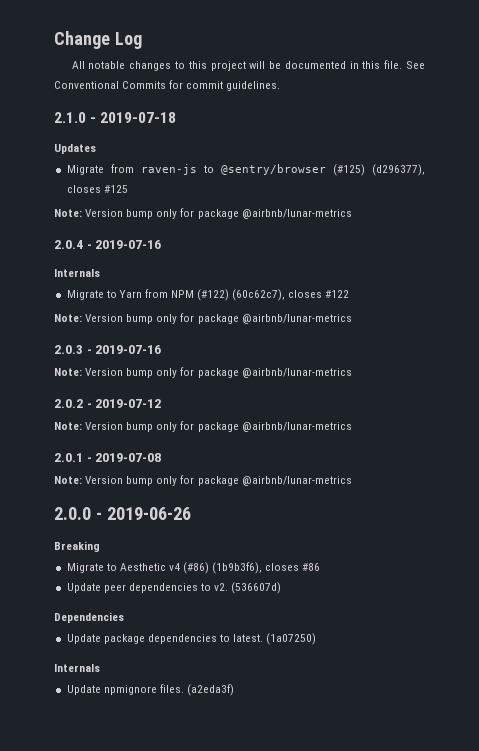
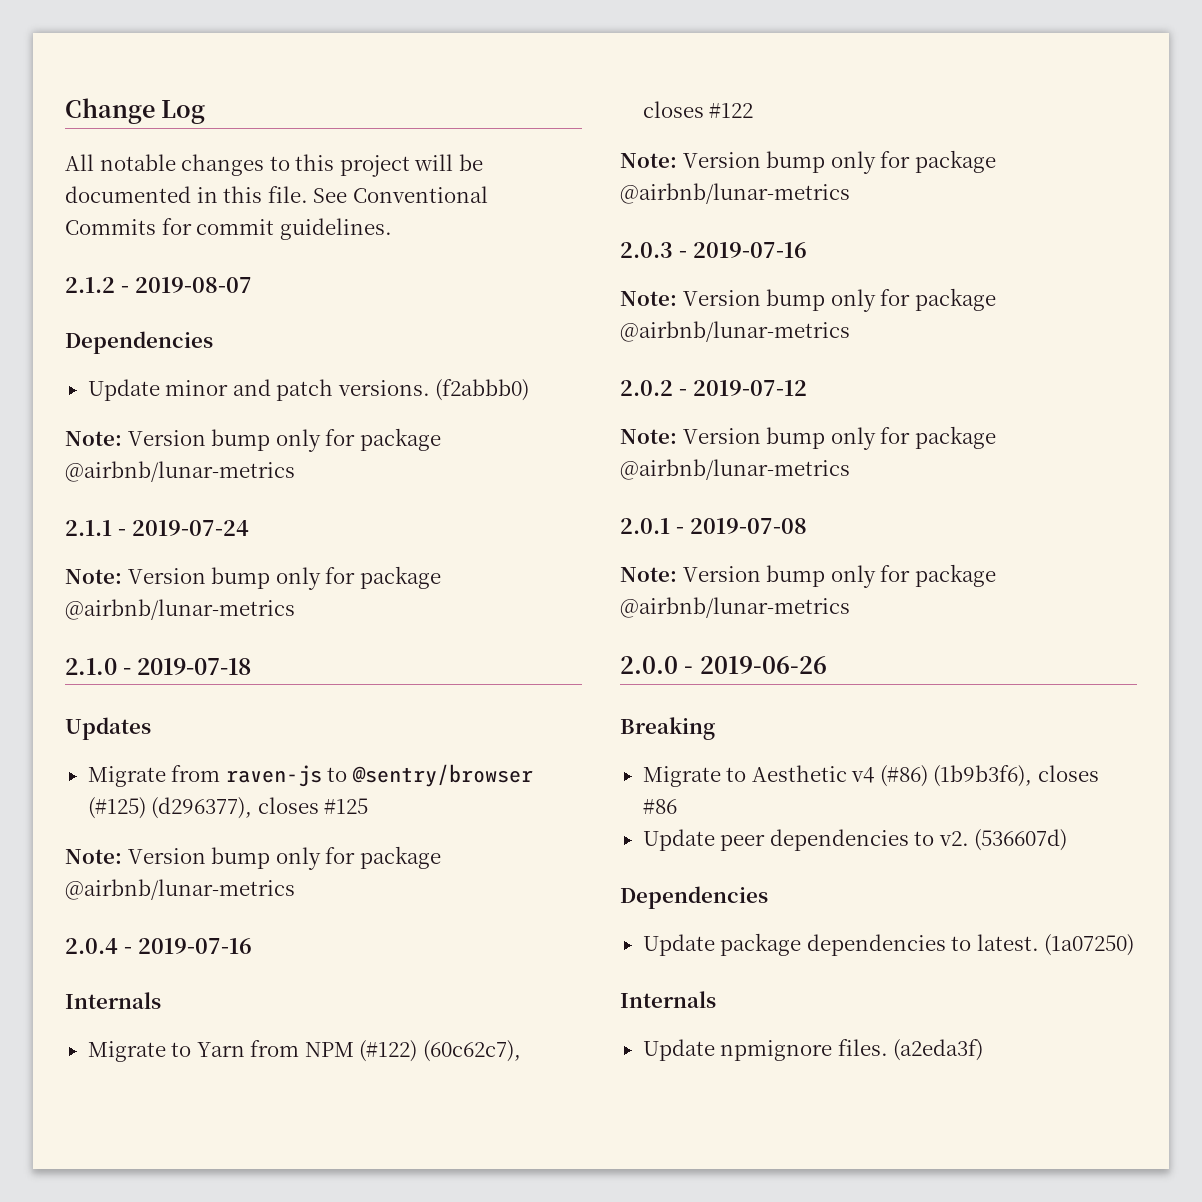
+ 2.1.2 - 2019-08-07
+ Dependencies
+ Update minor and patch versions. (f2abbb0)
+ Note: Version bump only for package @airbnb/lunar-metrics
+ 2.1.1 - 2019-07-24
+ Note: Version bump only for package @airbnb/lunar-metrics

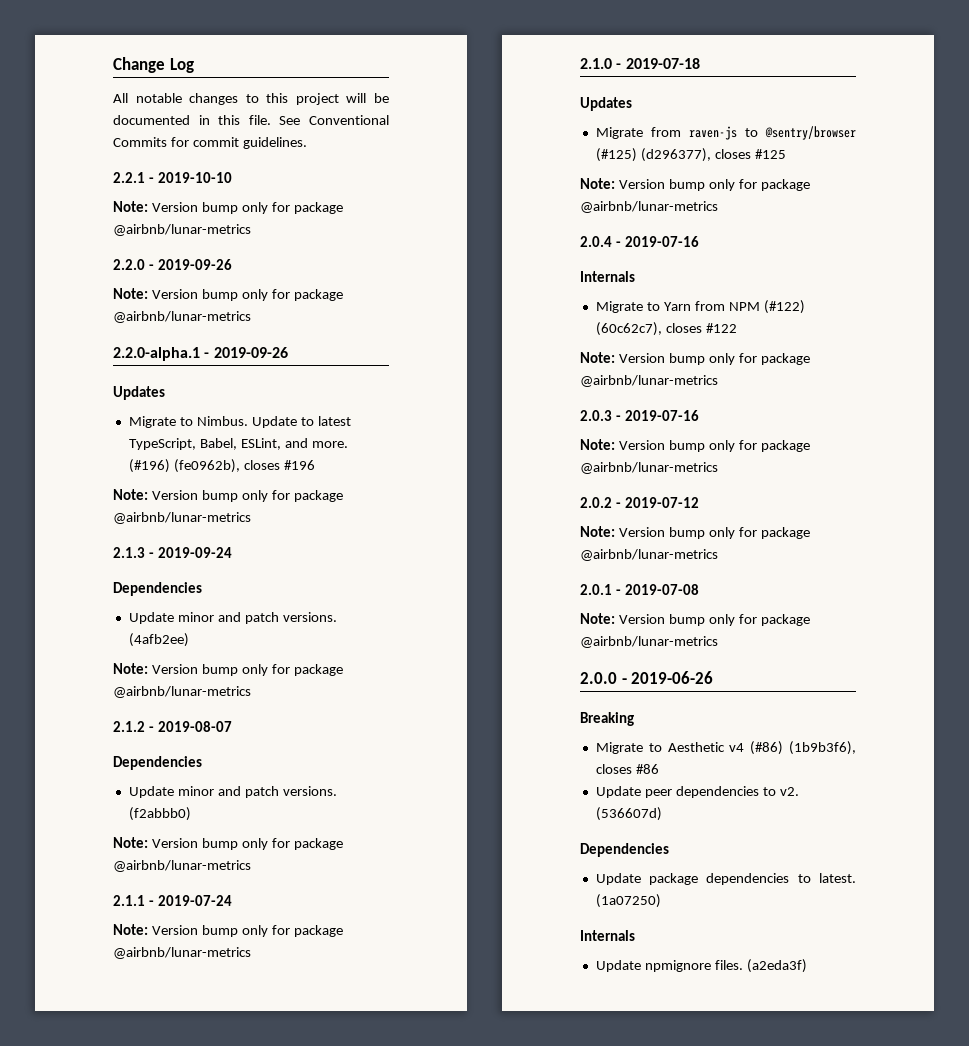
+ 2.2.1 - 2019-10-10
+ Note: Version bump only for package @airbnb/lunar-metrics
+ 2.2.0 - 2019-09-26
+ Note: Version bump only for package @airbnb/lunar-metrics
+ 2.2.0-alpha.1 - 2019-09-26
+ Updates
+ Migrate to Nimbus. Update to latest TypeScript, Babel, ESLint, and more. (#196) (fe0962b), closes #196
+ Note: Version bump only for package @airbnb/lunar-metrics
+ 2.1.3 - 2019-09-24
+ Dependencies
+ Update minor and patch versions. (4afb2ee)
+ Note: Version bump only for package @airbnb/lunar-metrics

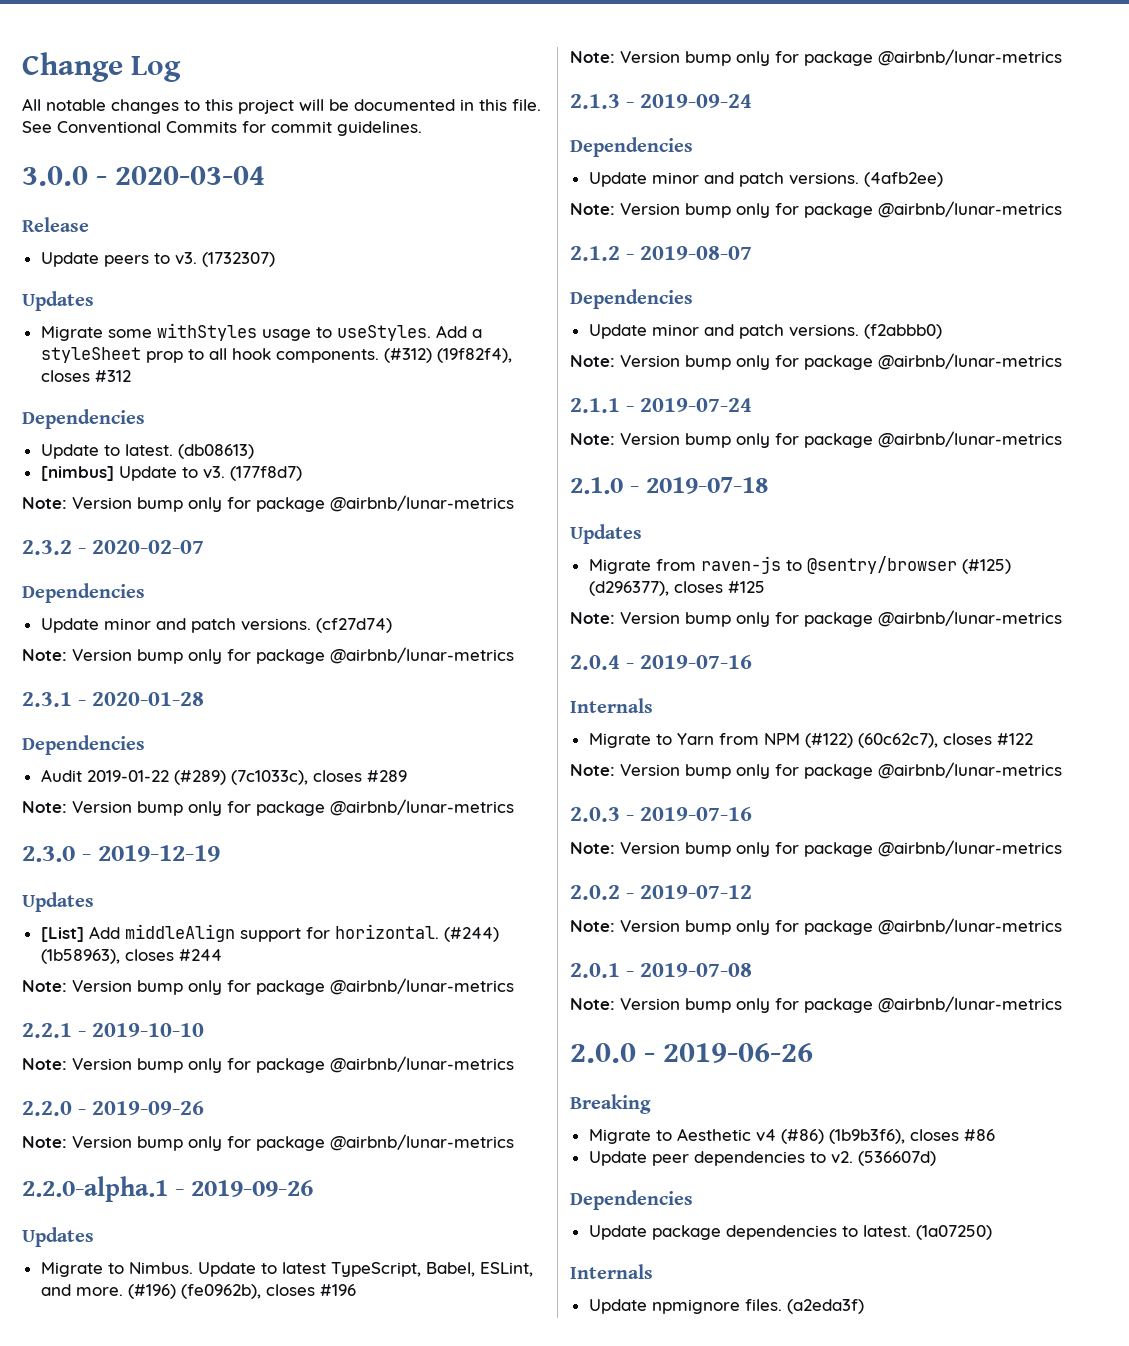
+ 3.0.0 - 2020-03-04
+ Release
+ Update peers to v3. (1732307)
+ Updates
+ Migrate some withStyles usage to useStyles. Add a styleSheet prop to all hook components. (#312) (19f82f4), closes #312
+ Dependencies
+ Update to latest. (db08613)
+ [nimbus] Update to v3. (177f8d7)
+ Note: Version bump only for package @airbnb/lunar-metrics
+ 2.3.2 - 2020-02-07
+ Dependencies
+ Update minor and patch versions. (cf27d74)
+ Note: Version bump only for package @airbnb/lunar-metrics
+ 2.3.1 - 2020-01-28
+ Dependencies
+ Audit 2019-01-22 (#289) (7c1033c), closes #289
+ Note: Version bump only for package @airbnb/lunar-metrics
+ 2.3.0 - 2019-12-19
+ Updates
+ [List] Add middleAlign support for horizontal. (#244) (1b58963), closes #244
+ Note: Version bump only for package @airbnb/lunar-metrics

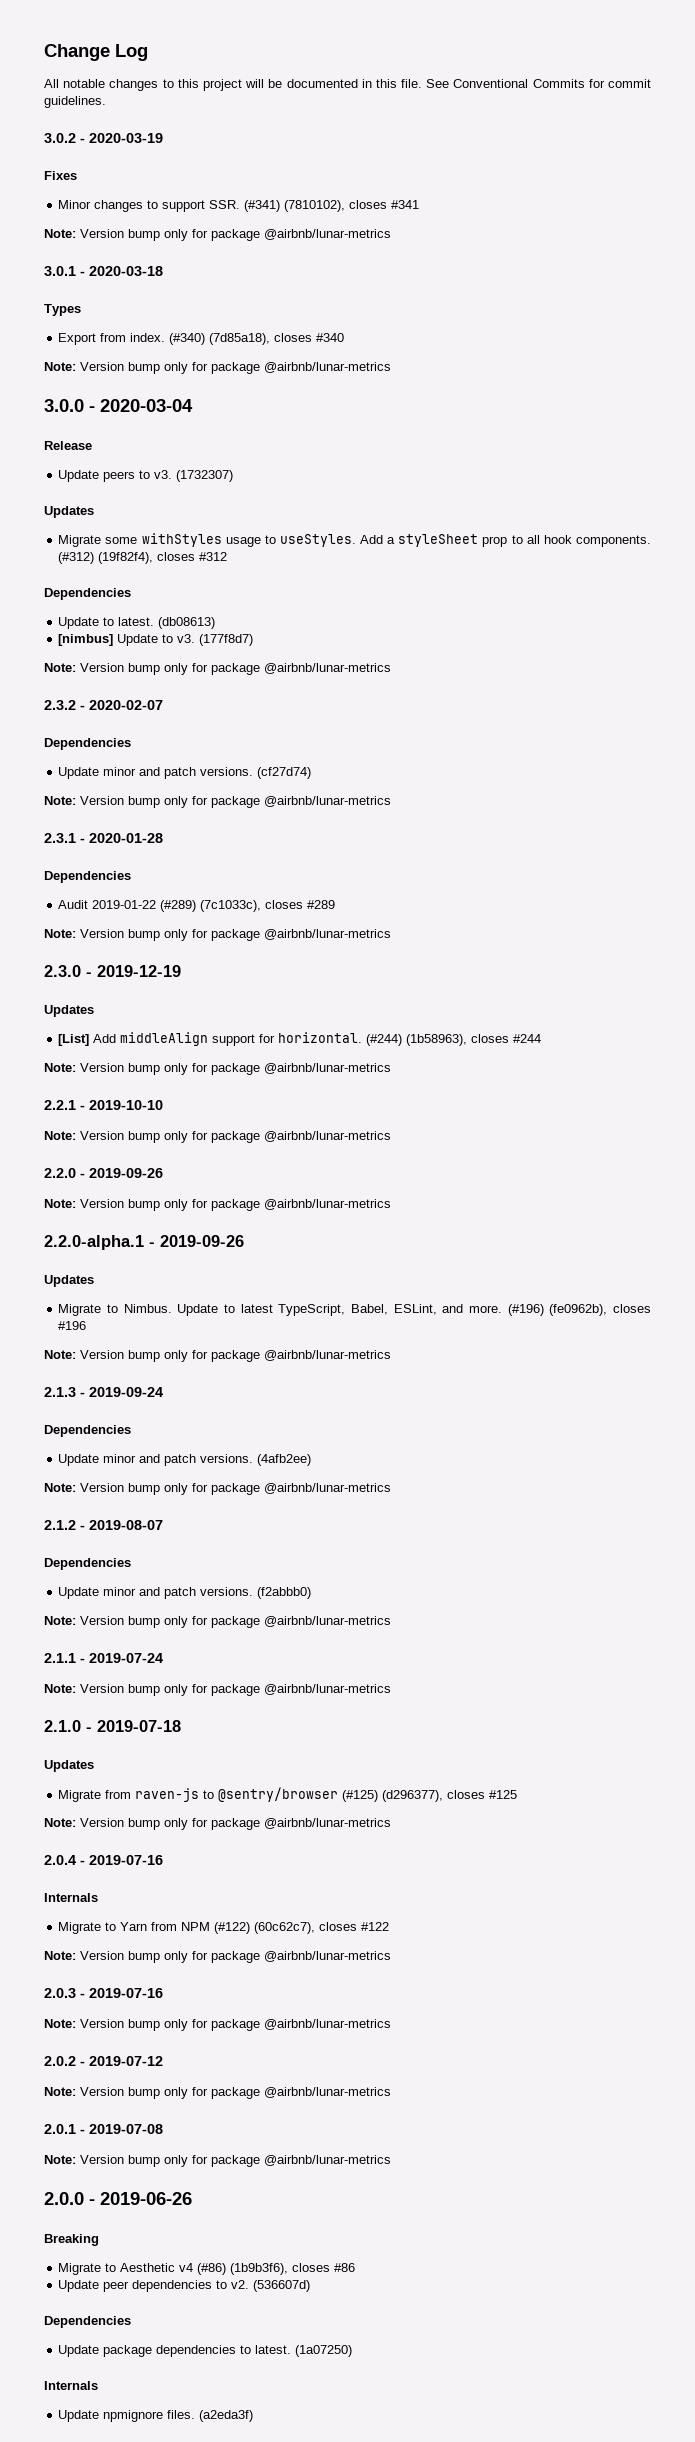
+ 3.0.2 - 2020-03-19
+ Fixes
+ Minor changes to support SSR. (#341) (7810102), closes #341
+ Note: Version bump only for package @airbnb/lunar-metrics
+ 3.0.1 - 2020-03-18
+ Types
+ Export from index. (#340) (7d85a18), closes #340
+ Note: Version bump only for package @airbnb/lunar-metrics

